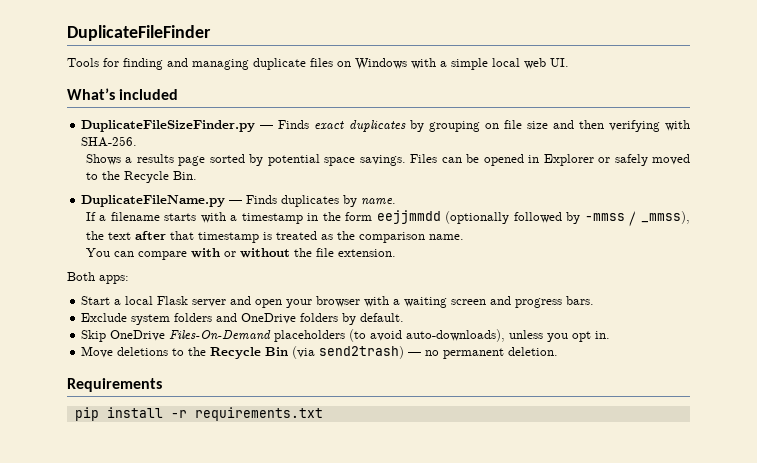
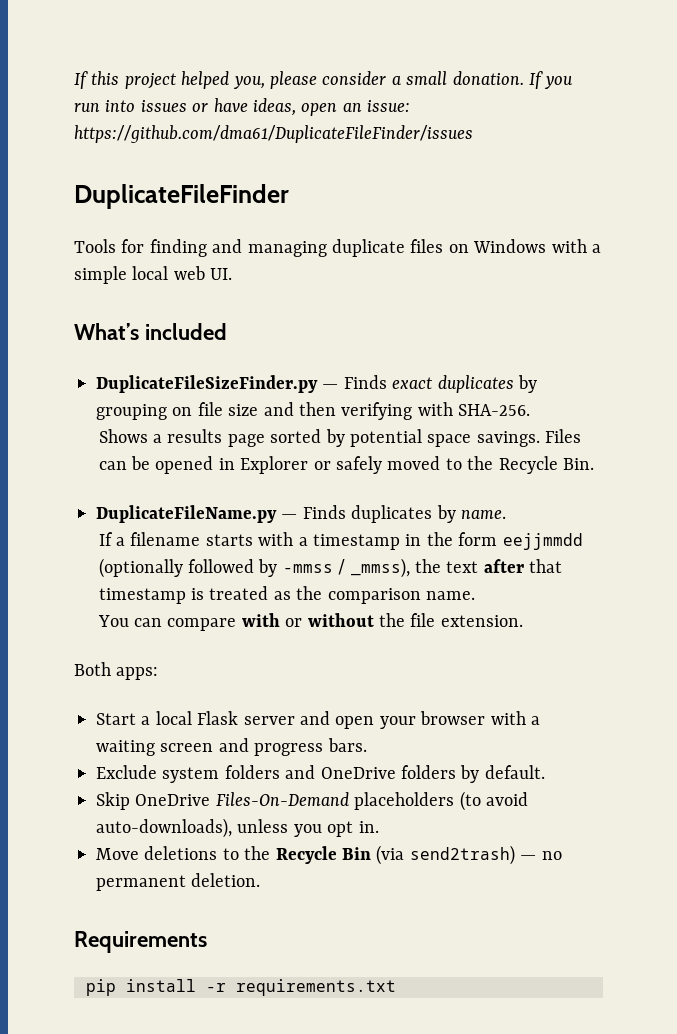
+ If this project helped you, please consider a small donation. If you run into issues or have ideas, open an issue: https://github.com/dma61/DuplicateFileFinder/issues

